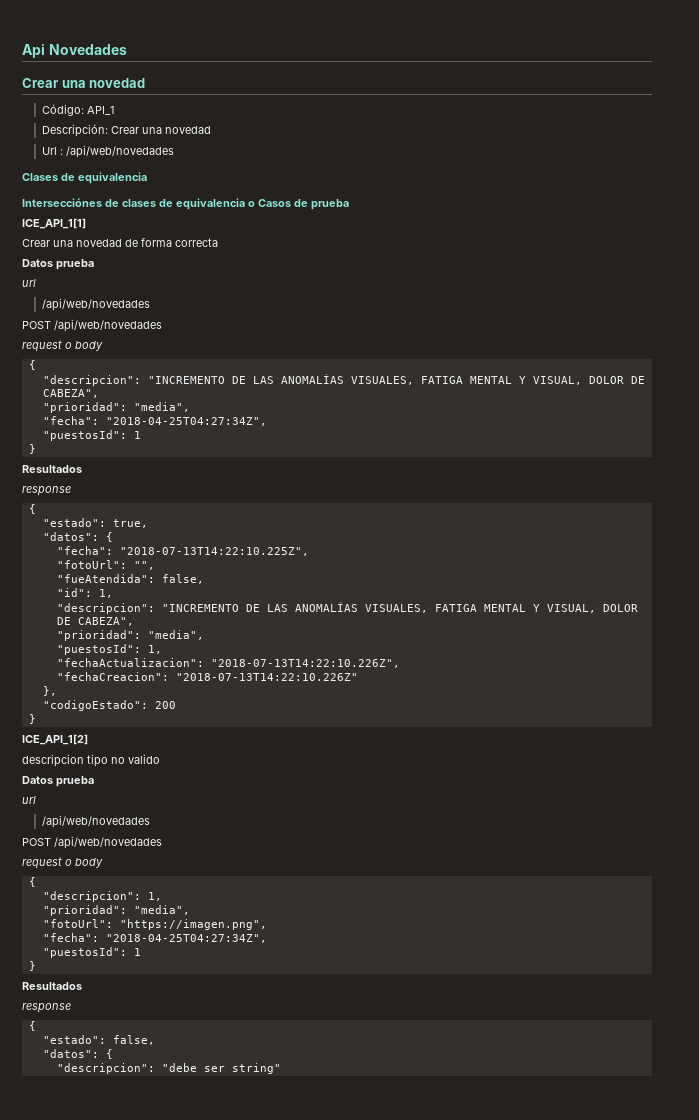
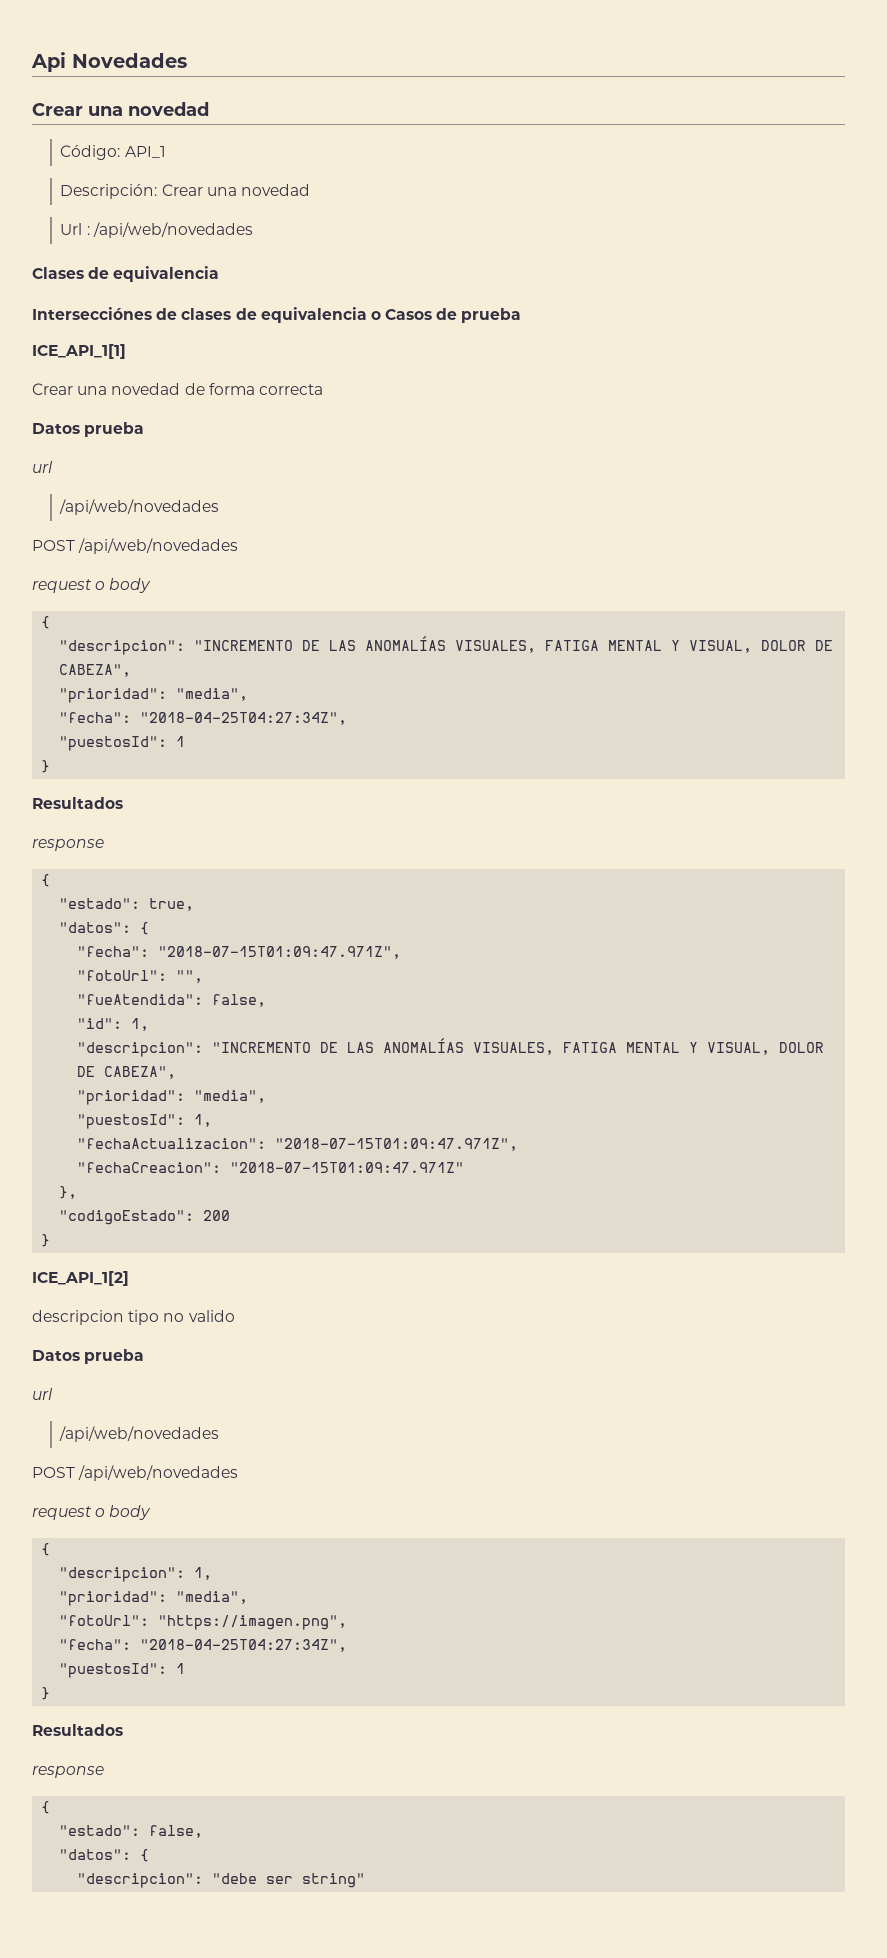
- "fecha": "2018-07-13T14:22:10.225Z",
+ "fecha": "2018-07-15T01:09:47.971Z",
- "fechaActualizacion": "2018-07-13T14:22:10.226Z",
+ "fechaActualizacion": "2018-07-15T01:09:47.971Z",
- "fechaCreacion": "2018-07-13T14:22:10.226Z"
+ "fechaCreacion": "2018-07-15T01:09:47.971Z"

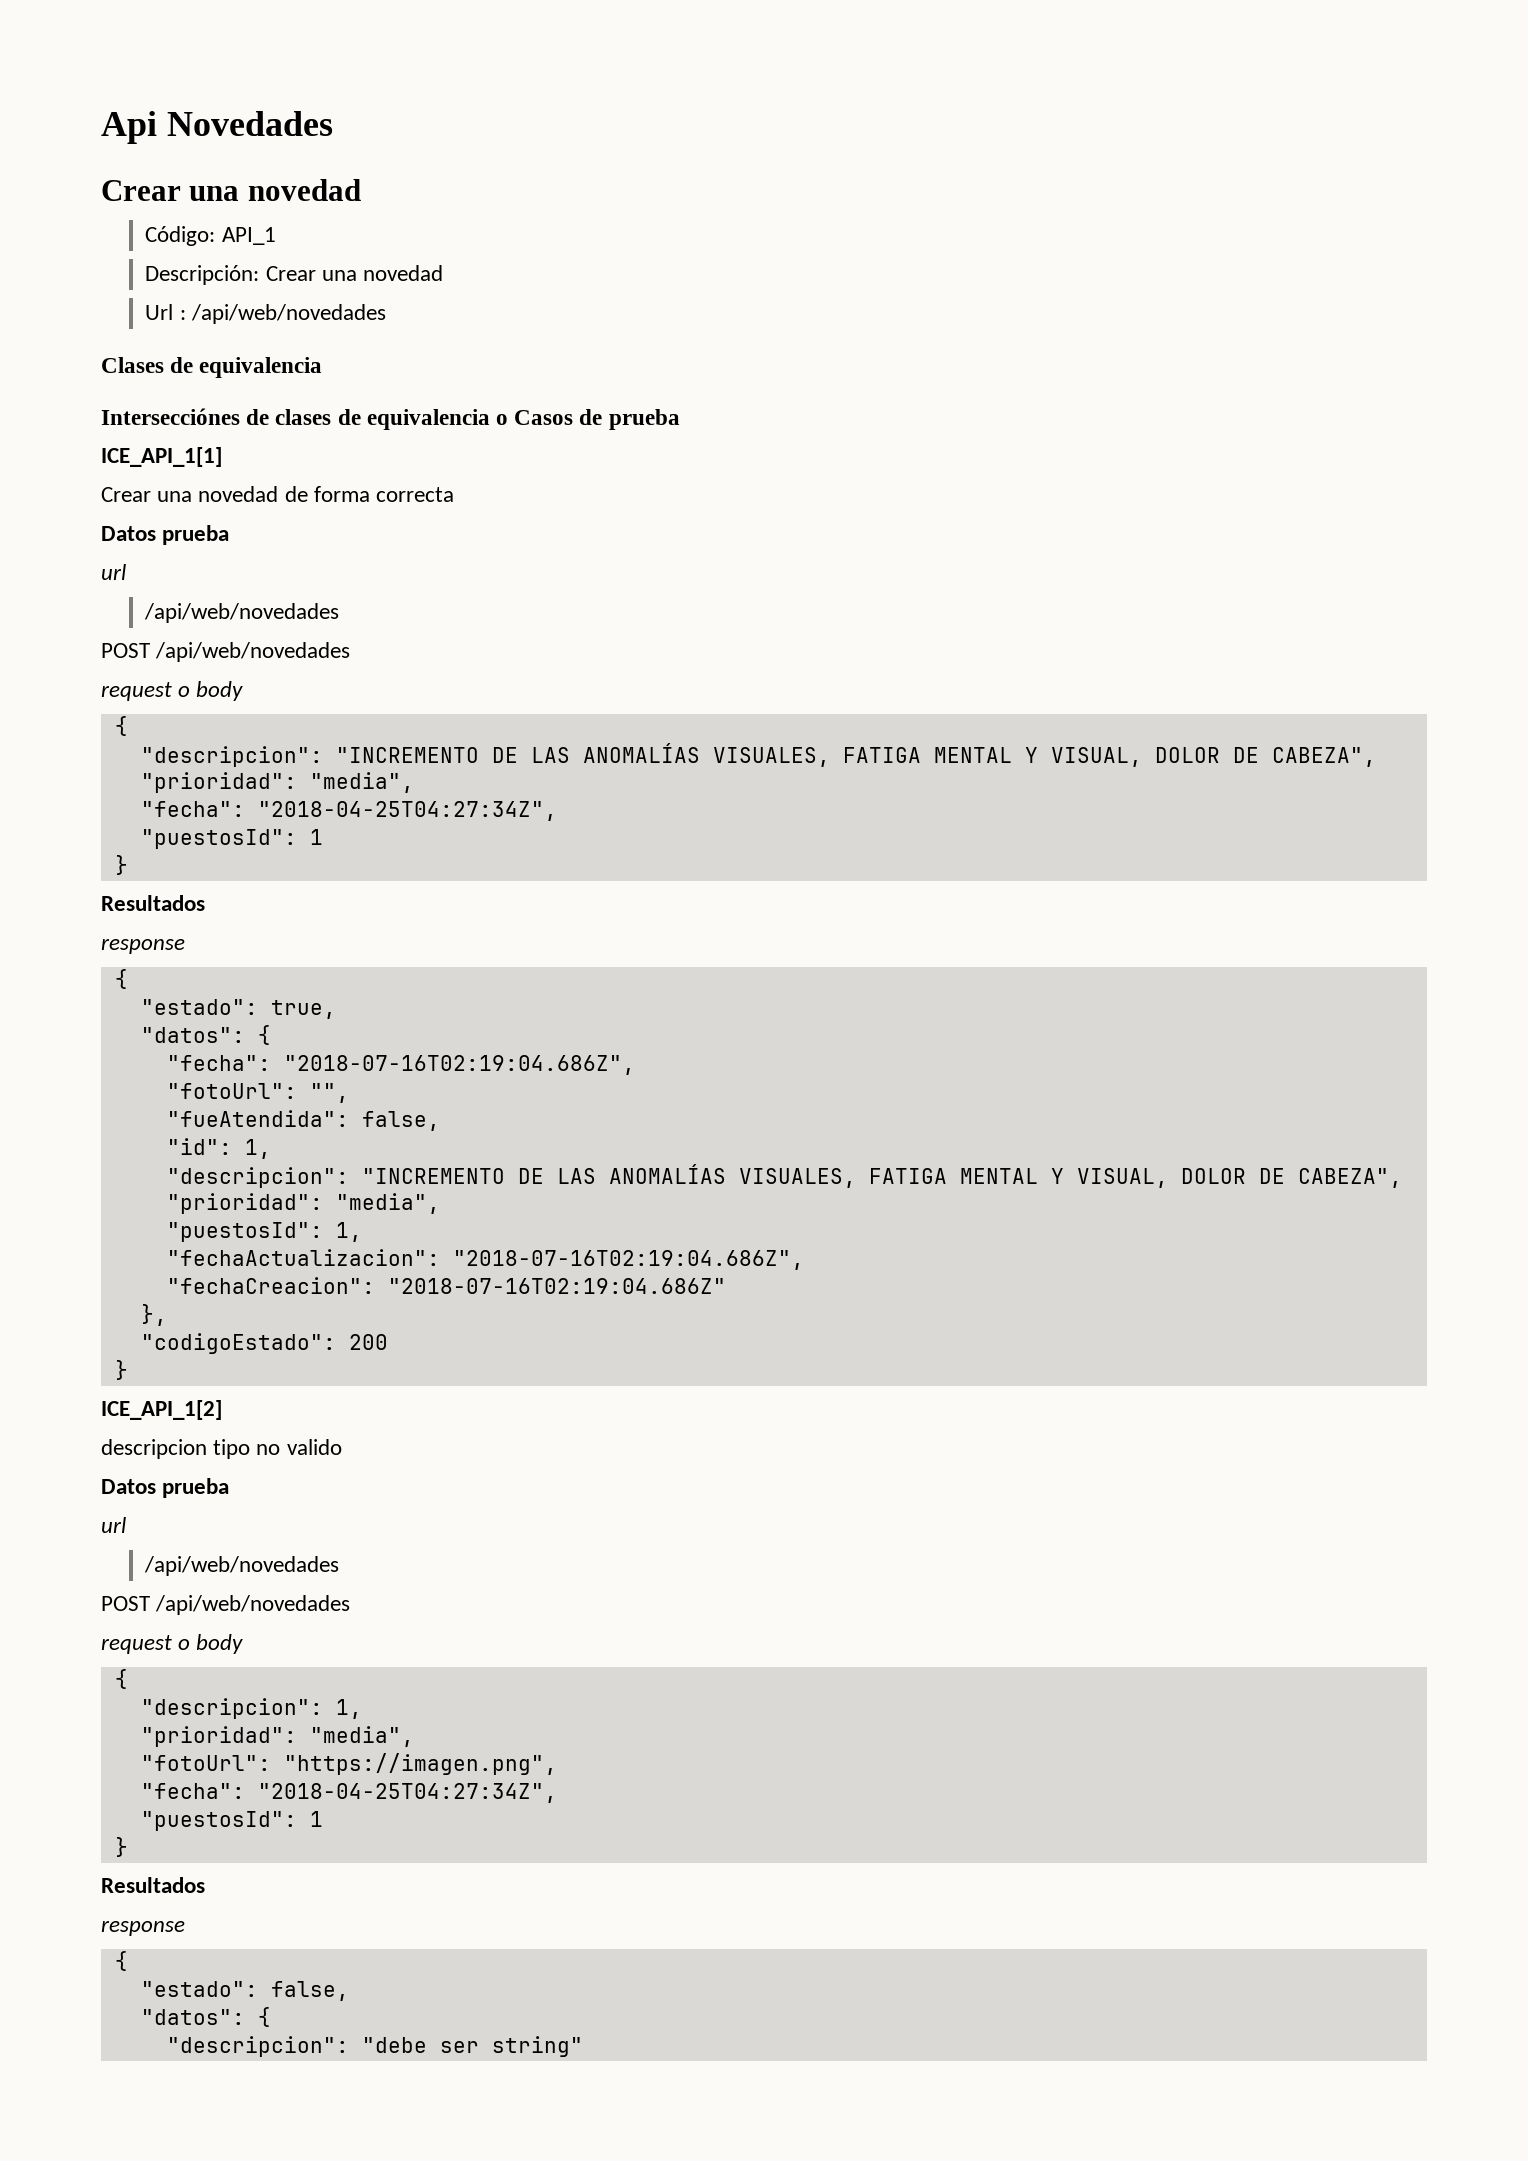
- "fecha": "2018-07-15T01:09:47.971Z",
+ "fecha": "2018-07-16T02:19:04.686Z",
- "fechaActualizacion": "2018-07-15T01:09:47.971Z",
+ "fechaActualizacion": "2018-07-16T02:19:04.686Z",
- "fechaCreacion": "2018-07-15T01:09:47.971Z"
+ "fechaCreacion": "2018-07-16T02:19:04.686Z"

